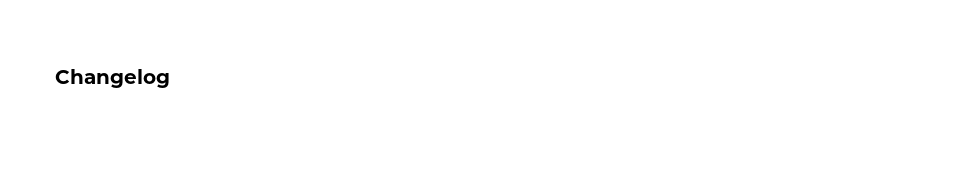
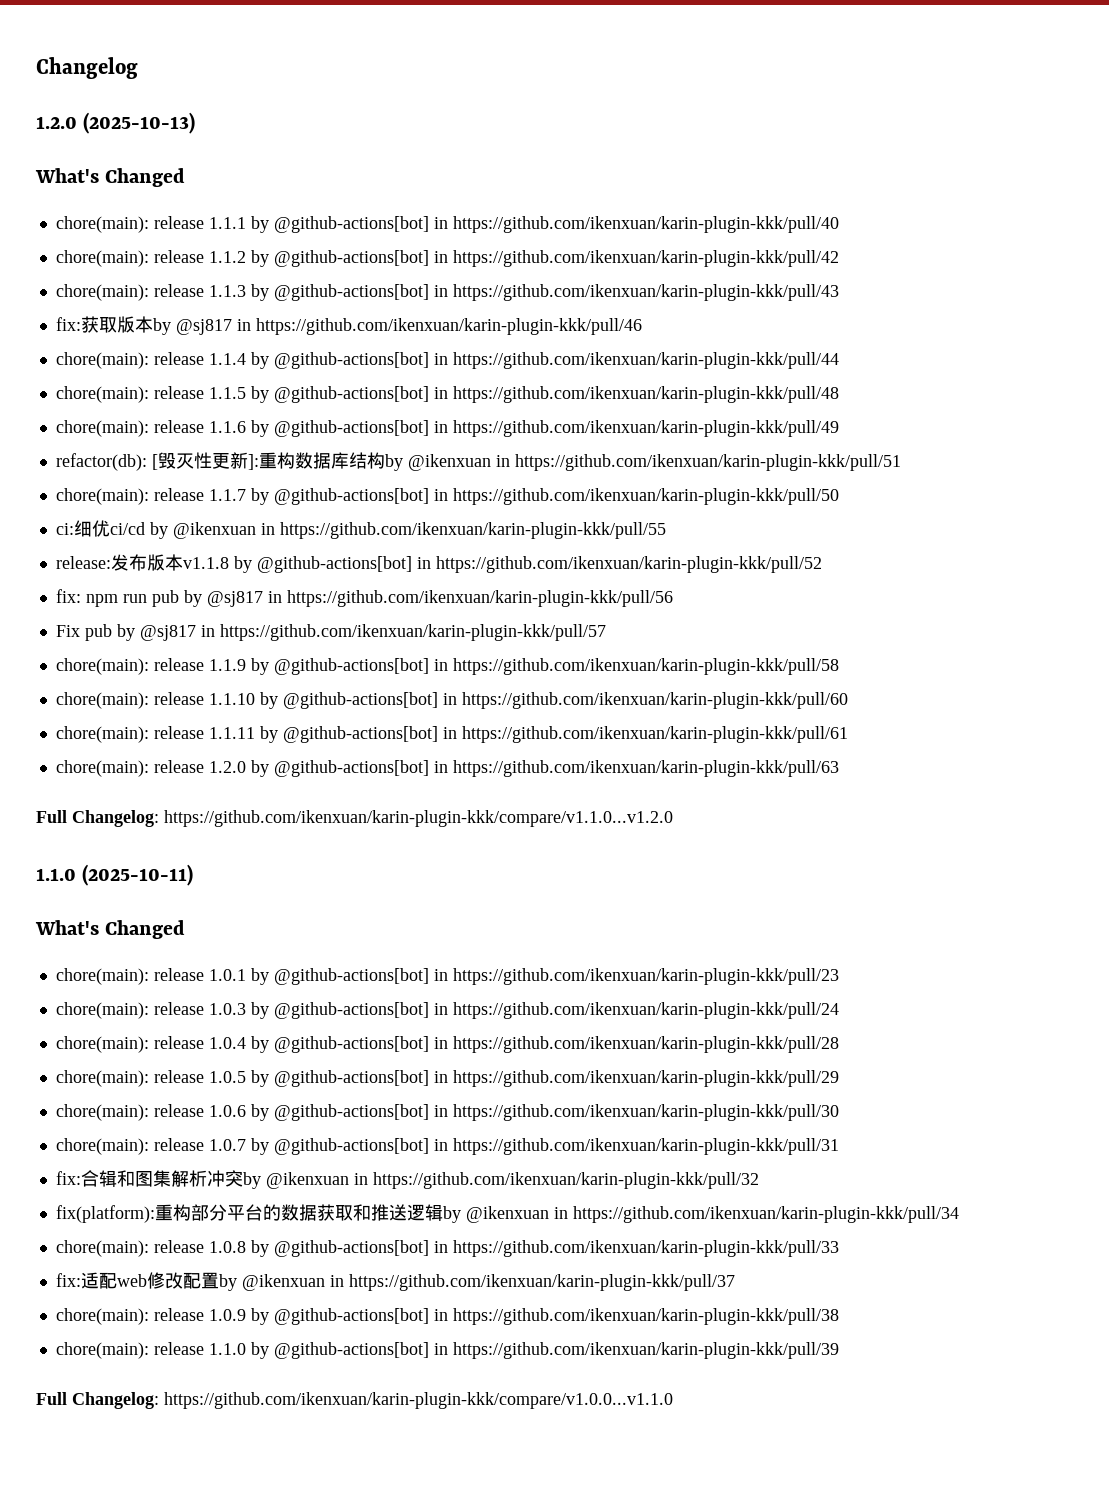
+ 1.2.0 (2025-10-13)
+ What's Changed
+ chore(main): release 1.1.1 by @github-actions[bot] in https://github.com/ikenxuan/karin-plugin-kkk/pull/40
+ chore(main): release 1.1.2 by @github-actions[bot] in https://github.com/ikenxuan/karin-plugin-kkk/pull/42
+ chore(main): release 1.1.3 by @github-actions[bot] in https://github.com/ikenxuan/karin-plugin-kkk/pull/43
+ fix:获取版本by @sj817 in https://github.com/ikenxuan/karin-plugin-kkk/pull/46
+ chore(main): release 1.1.4 by @github-actions[bot] in https://github.com/ikenxuan/karin-plugin-kkk/pull/44
+ chore(main): release 1.1.5 by @github-actions[bot] in https://github.com/ikenxuan/karin-plugin-kkk/pull/48
+ chore(main): release 1.1.6 by @github-actions[bot] in https://github.com/ikenxuan/karin-plugin-kkk/pull/49
+ refactor(db): [毁灭性更新]:重构数据库结构by @ikenxuan in https://github.com/ikenxuan/karin-plugin-kkk/pull/51
+ chore(main): release 1.1.7 by @github-actions[bot] in https://github.com/ikenxuan/karin-plugin-kkk/pull/50
+ ci:细优ci/cd by @ikenxuan in https://github.com/ikenxuan/karin-plugin-kkk/pull/55
+ release:发布版本v1.1.8 by @github-actions[bot] in https://github.com/ikenxuan/karin-plugin-kkk/pull/52
+ fix: npm run pub by @sj817 in https://github.com/ikenxuan/karin-plugin-kkk/pull/56
+ Fix pub by @sj817 in https://github.com/ikenxuan/karin-plugin-kkk/pull/57
+ chore(main): release 1.1.9 by @github-actions[bot] in https://github.com/ikenxuan/karin-plugin-kkk/pull/58
+ chore(main): release 1.1.10 by @github-actions[bot] in https://github.com/ikenxuan/karin-plugin-kkk/pull/60
+ chore(main): release 1.1.11 by @github-actions[bot] in https://github.com/ikenxuan/karin-plugin-kkk/pull/61
+ chore(main): release 1.2.0 by @github-actions[bot] in https://github.com/ikenxuan/karin-plugin-kkk/pull/63
+ Full Changelog: https://github.com/ikenxuan/karin-plugin-kkk/compare/v1.1.0...v1.2.0
+ 1.1.0 (2025-10-11)
+ What's Changed
+ chore(main): release 1.0.1 by @github-actions[bot] in https://github.com/ikenxuan/karin-plugin-kkk/pull/23
+ chore(main): release 1.0.3 by @github-actions[bot] in https://github.com/ikenxuan/karin-plugin-kkk/pull/24
+ chore(main): release 1.0.4 by @github-actions[bot] in https://github.com/ikenxuan/karin-plugin-kkk/pull/28
+ chore(main): release 1.0.5 by @github-actions[bot] in https://github.com/ikenxuan/karin-plugin-kkk/pull/29
+ chore(main): release 1.0.6 by @github-actions[bot] in https://github.com/ikenxuan/karin-plugin-kkk/pull/30
+ chore(main): release 1.0.7 by @github-actions[bot] in https://github.com/ikenxuan/karin-plugin-kkk/pull/31
+ fix:合辑和图集解析冲突by @ikenxuan in https://github.com/ikenxuan/karin-plugin-kkk/pull/32
+ fix(platform):重构部分平台的数据获取和推送逻辑by @ikenxuan in https://github.com/ikenxuan/karin-plugin-kkk/pull/34
+ chore(main): release 1.0.8 by @github-actions[bot] in https://github.com/ikenxuan/karin-plugin-kkk/pull/33
+ fix:适配web修改配置by @ikenxuan in https://github.com/ikenxuan/karin-plugin-kkk/pull/37
+ chore(main): release 1.0.9 by @github-actions[bot] in https://github.com/ikenxuan/karin-plugin-kkk/pull/38
+ chore(main): release 1.1.0 by @github-actions[bot] in https://github.com/ikenxuan/karin-plugin-kkk/pull/39
+ Full Changelog: https://github.com/ikenxuan/karin-plugin-kkk/compare/v1.0.0...v1.1.0

